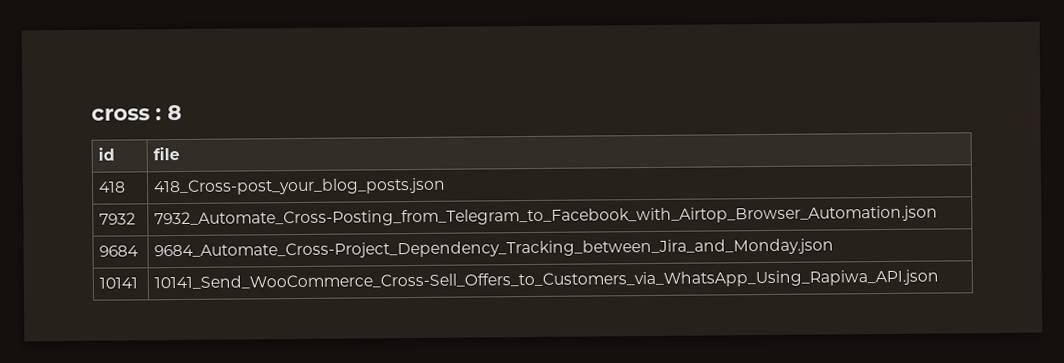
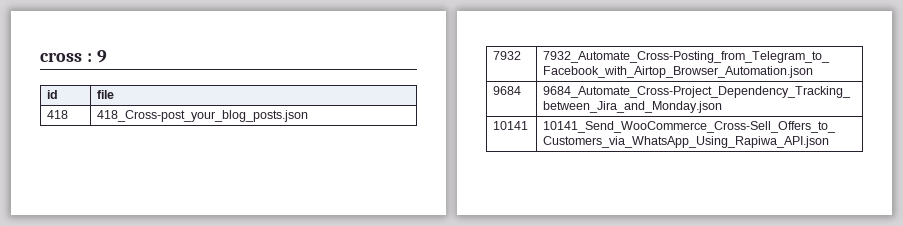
- cross : 8
+ cross : 9

